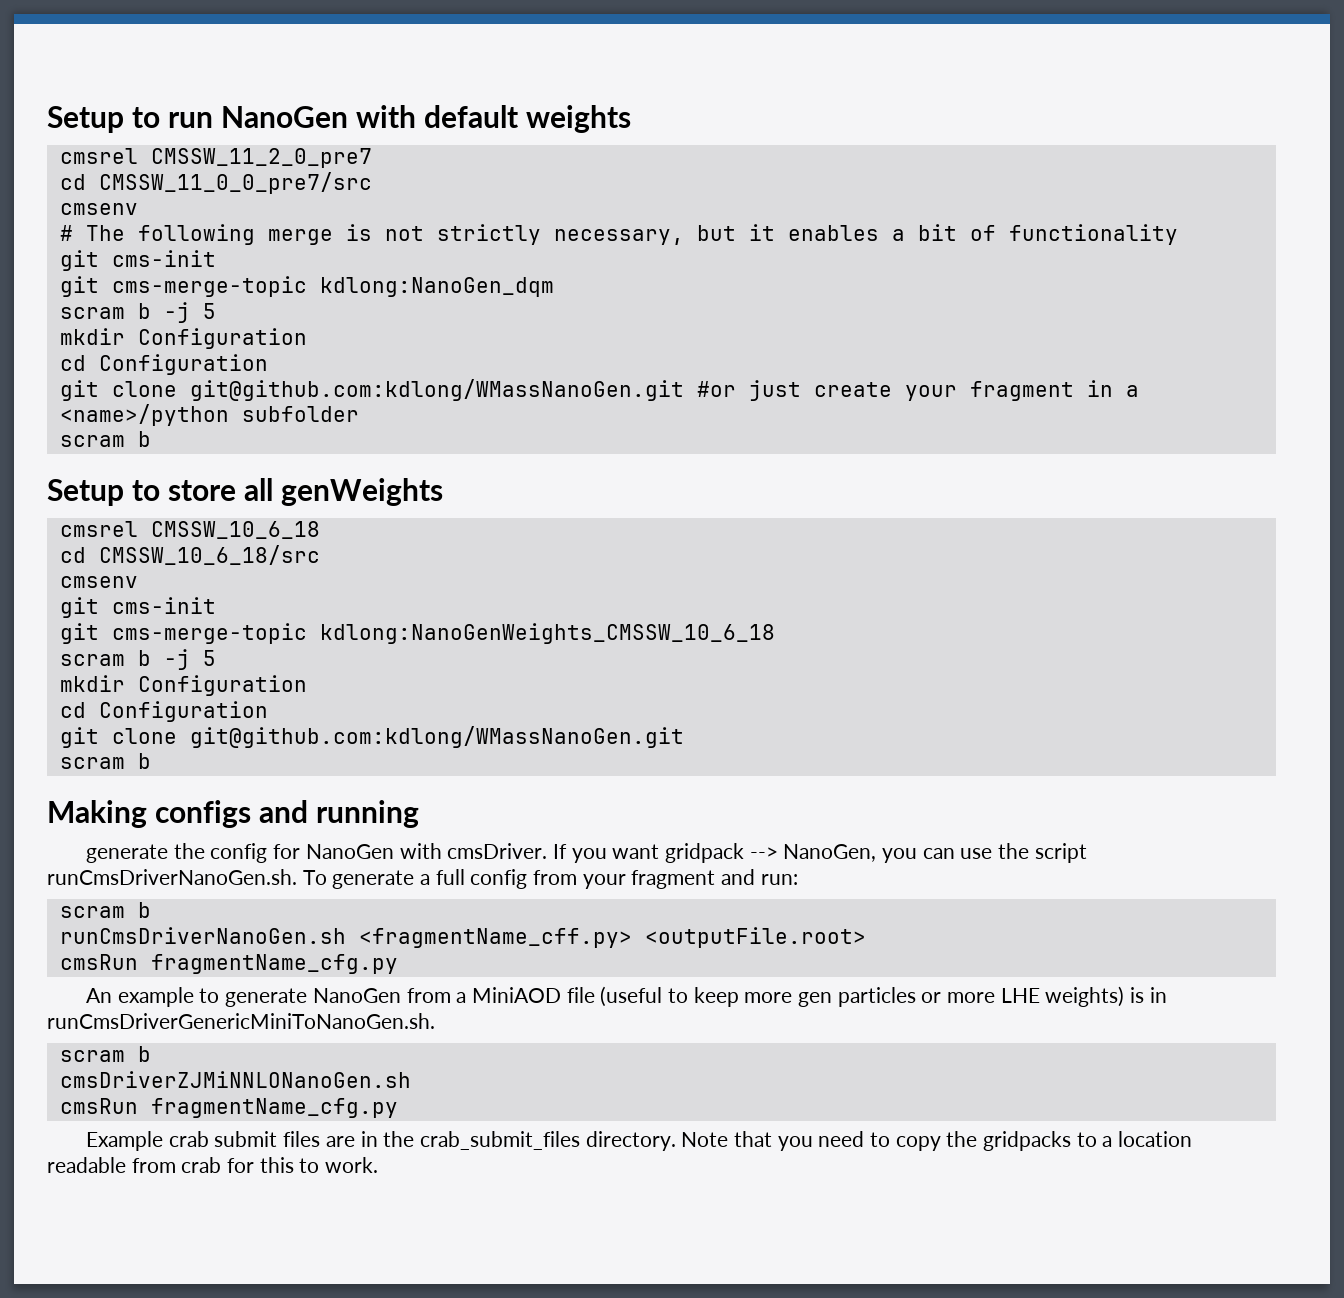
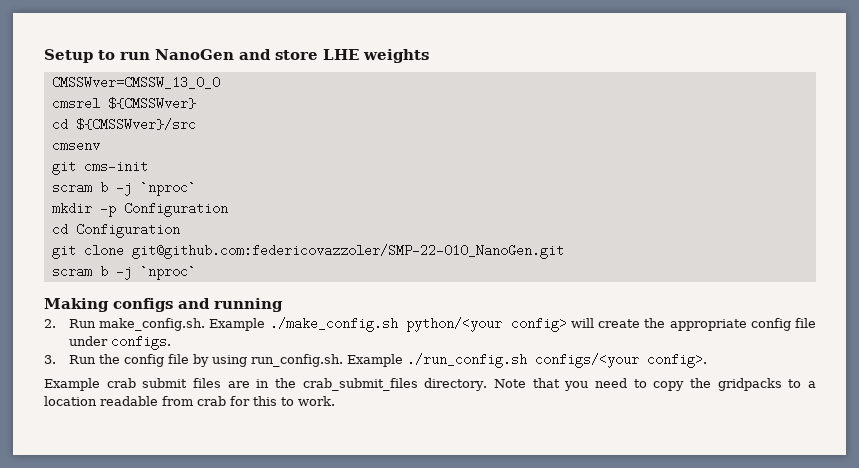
- Setup to run NanoGen with default weights
+ Setup to run NanoGen and store LHE weights
- cmsrel CMSSW_11_2_0_pre7
- cd CMSSW_11_0_0_pre7/src
- cmsenv
- # The following merge is not strictly necessary, but it enables a bit of functionality
- git cms-init
- git cms-merge-topic kdlong:NanoGen_dqm
- scram b -j 5
- mkdir Configuration
- cd Configuration
- git clone git@github.com:kdlong/WMassNanoGen.git #or just create your fragment in a <name>/python subfolder
- scram b
- Setup to store all genWeights
- cmsrel CMSSW_10_6_18
- cd CMSSW_10_6_18/src
+ CMSSWver=CMSSW_13_0_0
+ cmsrel ${CMSSWver}
+ cd ${CMSSWver}/src
  cmsenv
  git cms-init
- git cms-merge-topic kdlong:NanoGenWeights_CMSSW_10_6_18
- scram b -j 5
- mkdir Configuration
+ scram b -j `nproc`
+ mkdir -p Configuration
  cd Configuration
- git clone git@github.com:kdlong/WMassNanoGen.git
- scram b
+ git clone git@github.com:federicovazzoler/SMP-22-010_NanoGen.git
+ scram b -j `nproc`
  Making configs and running
- generate the config for NanoGen with cmsDriver. If you want gridpack --> NanoGen, you can use the script runCmsDriverNanoGen.sh. To generate a full config from your fragment and run:
- scram b
- runCmsDriverNanoGen.sh <fragmentName_cff.py> <outputFile.root>
- cmsRun fragmentName_cfg.py
- An example to generate NanoGen from a MiniAOD file (useful to keep more gen particles or more LHE weights) is in runCmsDriverGenericMiniToNanoGen.sh.
- scram b
- cmsDriverZJMiNNLONanoGen.sh
- cmsRun fragmentName_cfg.py
+ 2. Run make_config.sh. Example ./make_config.sh python/<your config> will create the appropriate config file under configs.
+ 3. Run the config file by using run_config.sh. Example ./run_config.sh configs/<your config>.

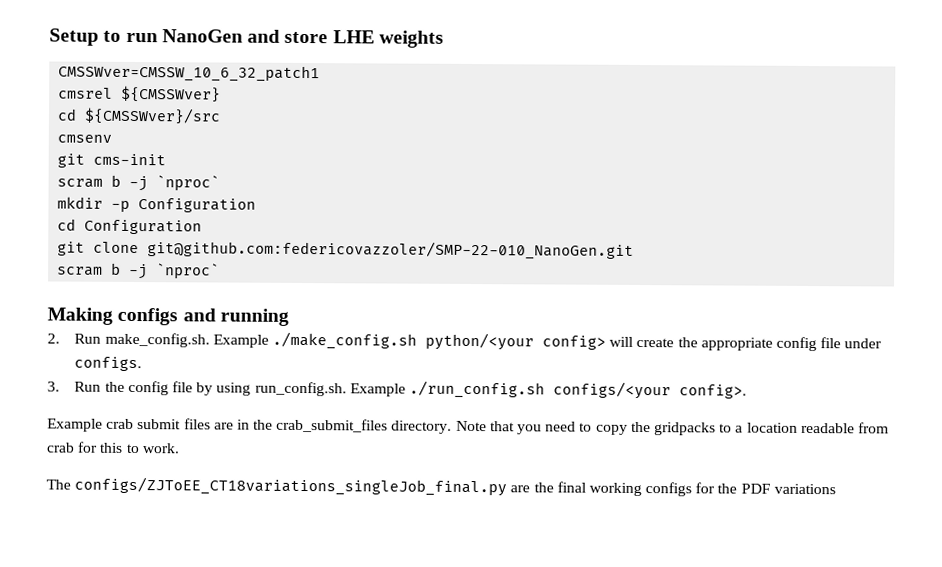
- CMSSWver=CMSSW_13_0_0
+ CMSSWver=CMSSW_10_6_32_patch1
+ The configs/ZJToEE_CT18variations_singleJob_final.py are the final working configs for the PDF variations

